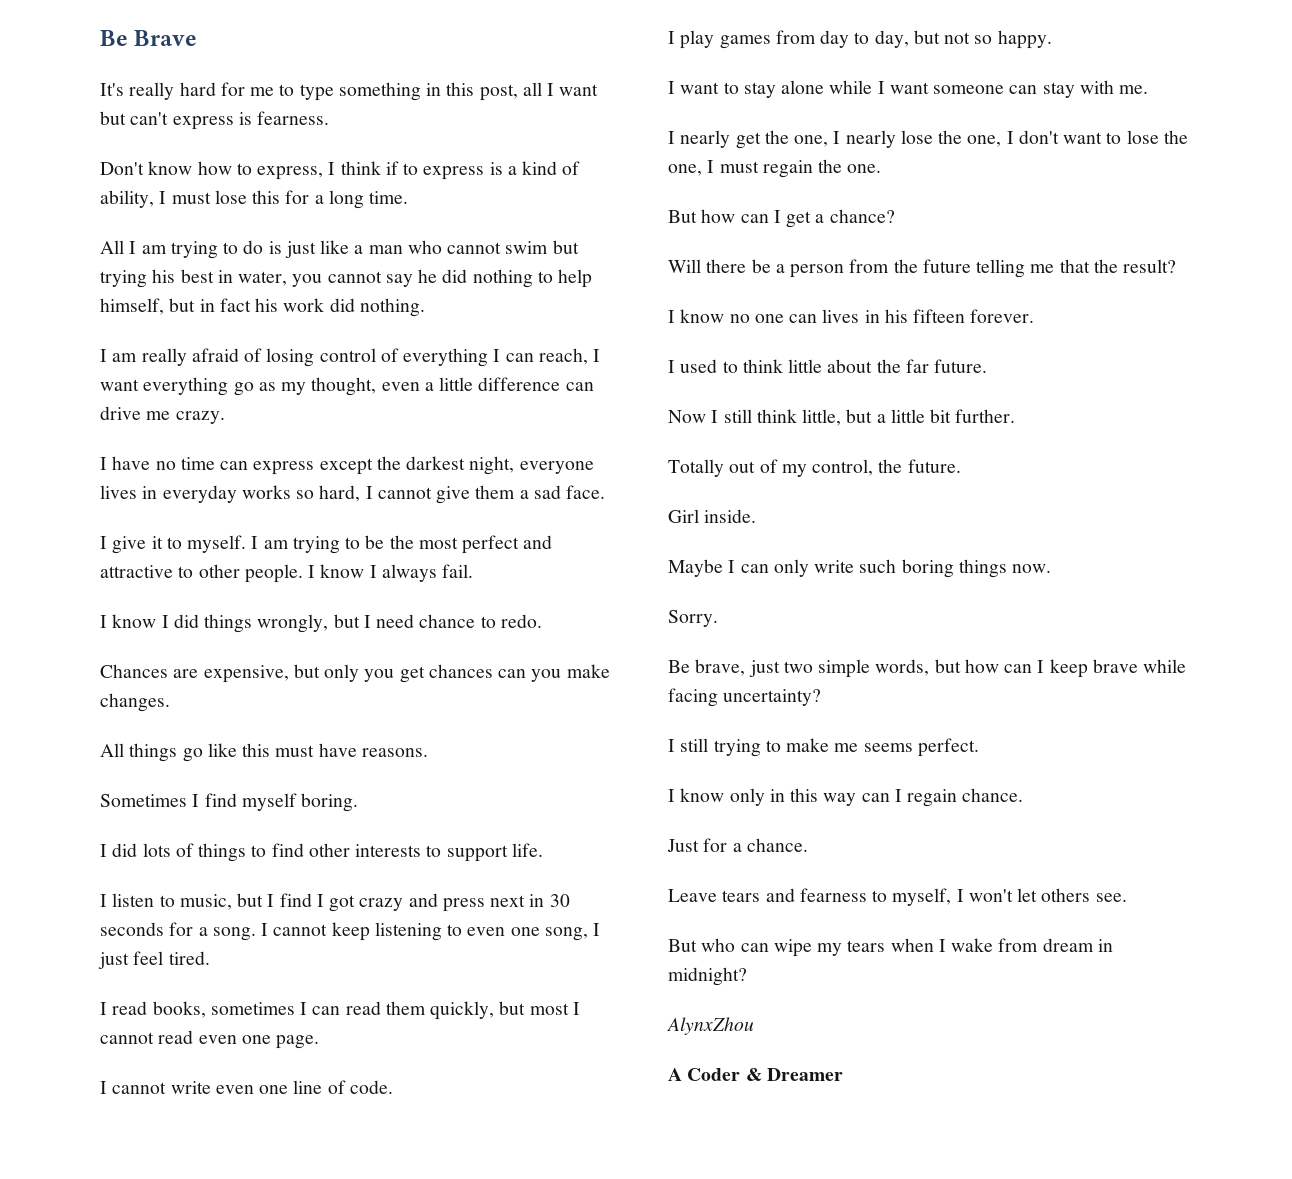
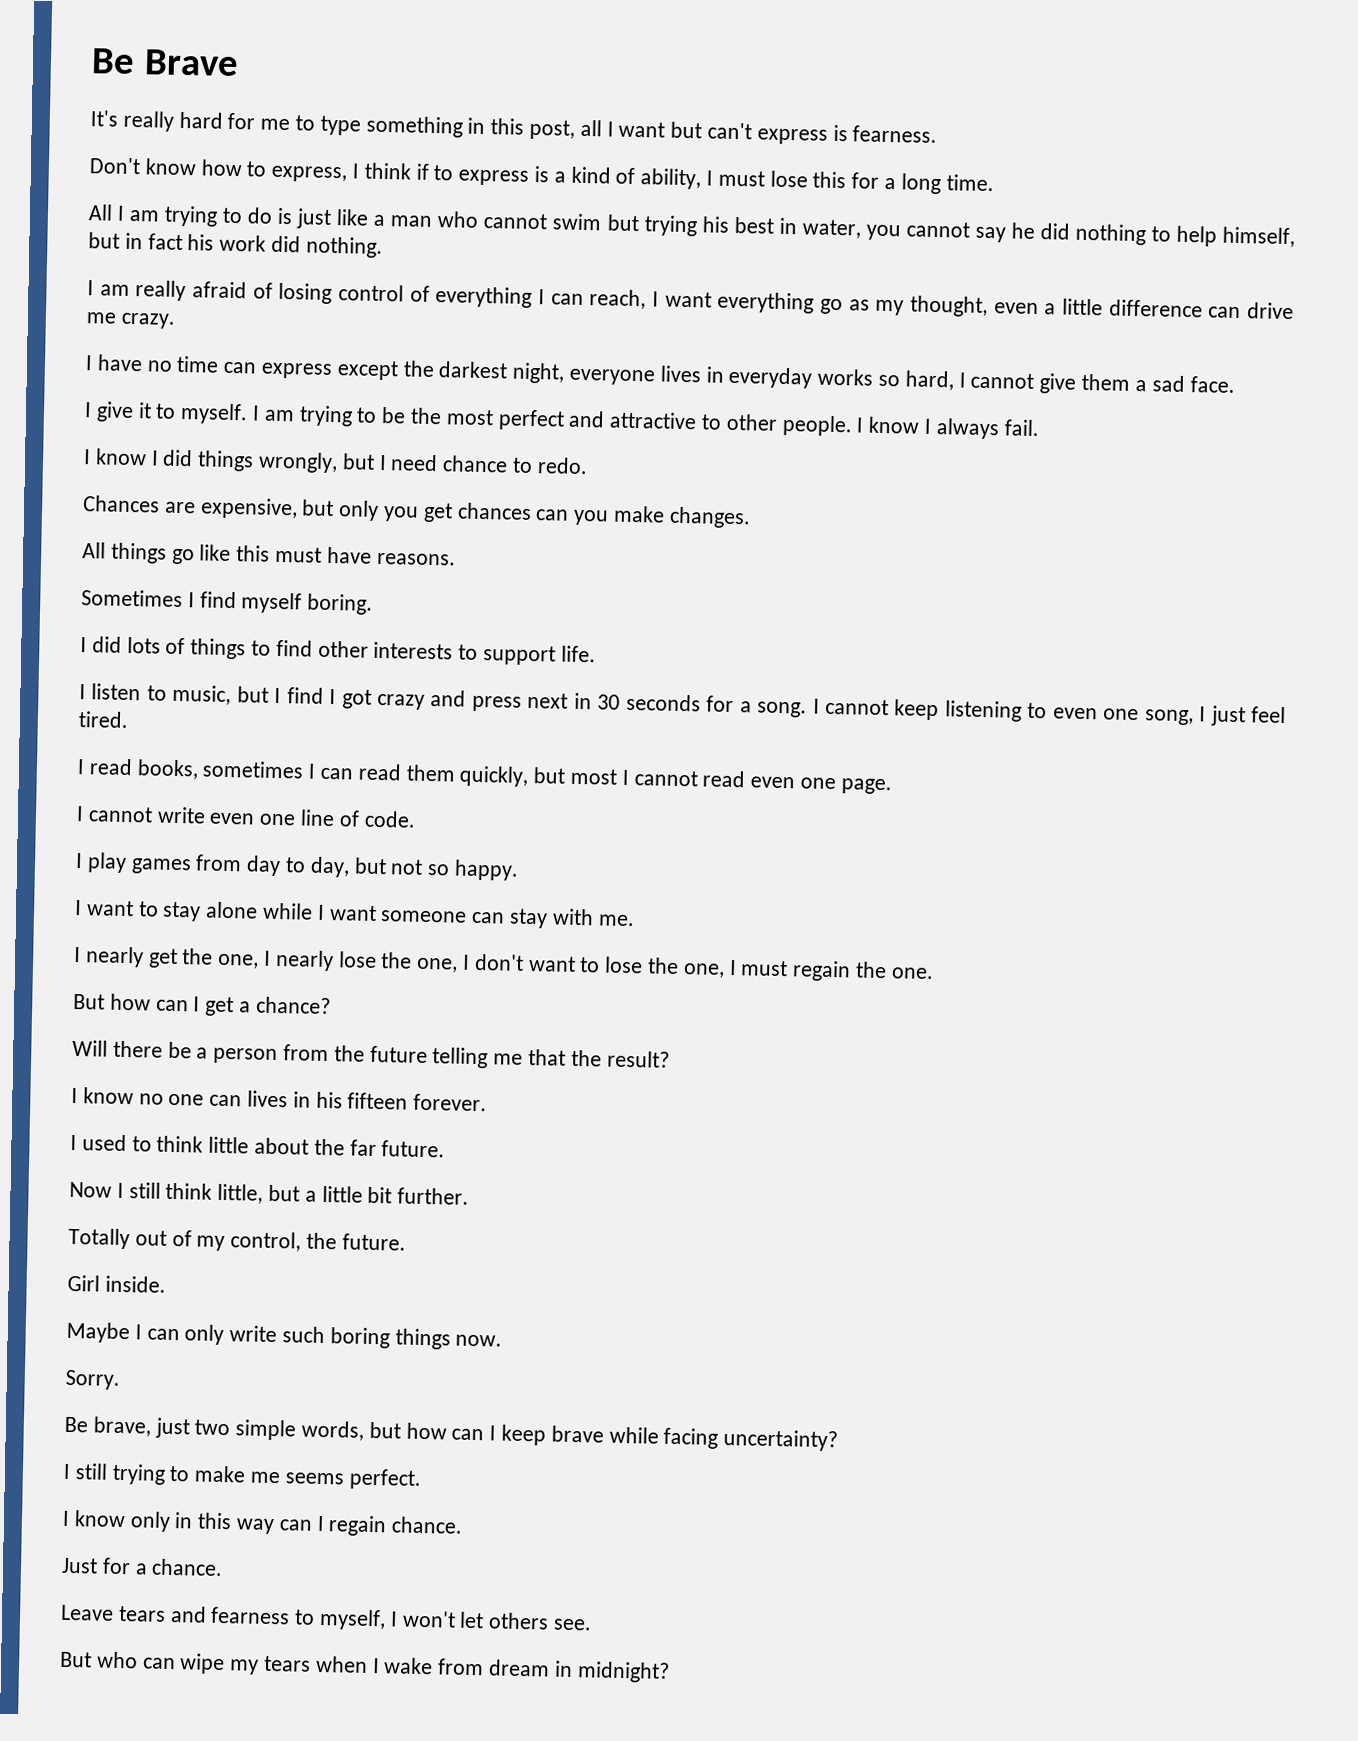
- AlynxZhou
- A Coder & Dreamer

